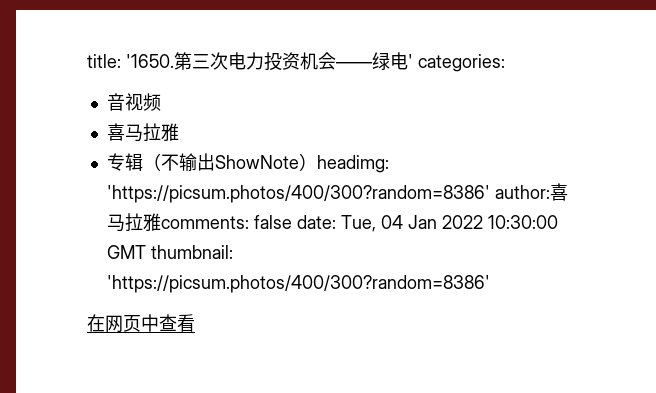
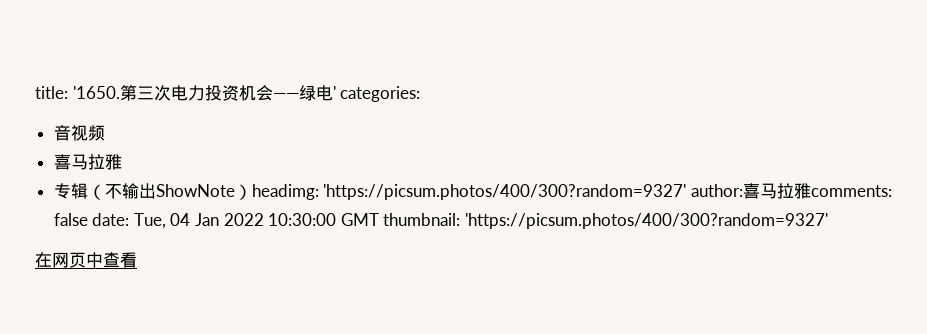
- 专辑（不输出ShowNote）headimg: 'https://picsum.photos/400/300?random=8386' author:喜马拉雅comments: false date: Tue, 04 Jan 2022 10:30:00 GMT thumbnail: 'https://picsum.photos/400/300?random=8386'
+ 专辑（不输出ShowNote）headimg: 'https://picsum.photos/400/300?random=9327' author:喜马拉雅comments: false date: Tue, 04 Jan 2022 10:30:00 GMT thumbnail: 'https://picsum.photos/400/300?random=9327'

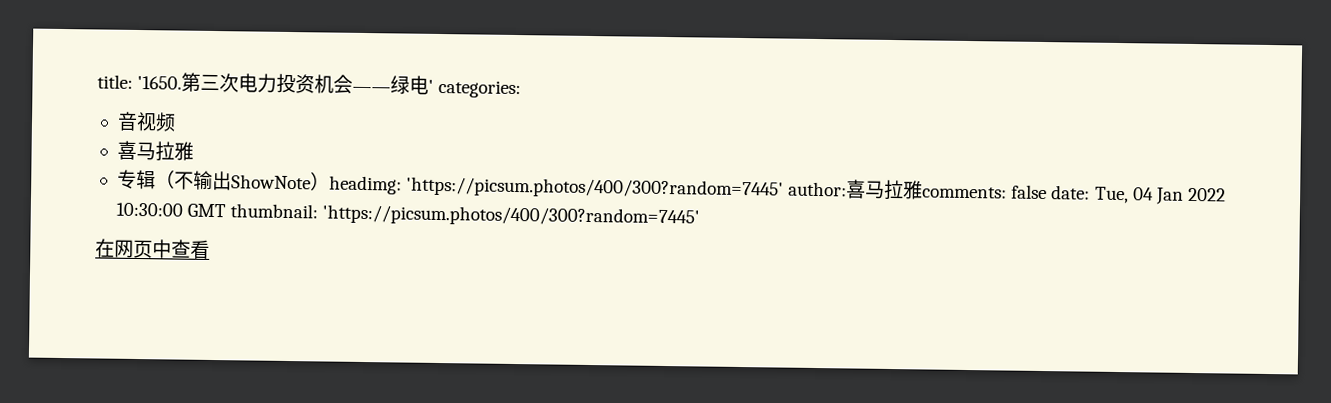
- 专辑（不输出ShowNote）headimg: 'https://picsum.photos/400/300?random=9327' author:喜马拉雅comments: false date: Tue, 04 Jan 2022 10:30:00 GMT thumbnail: 'https://picsum.photos/400/300?random=9327'
+ 专辑（不输出ShowNote）headimg: 'https://picsum.photos/400/300?random=7445' author:喜马拉雅comments: false date: Tue, 04 Jan 2022 10:30:00 GMT thumbnail: 'https://picsum.photos/400/300?random=7445'

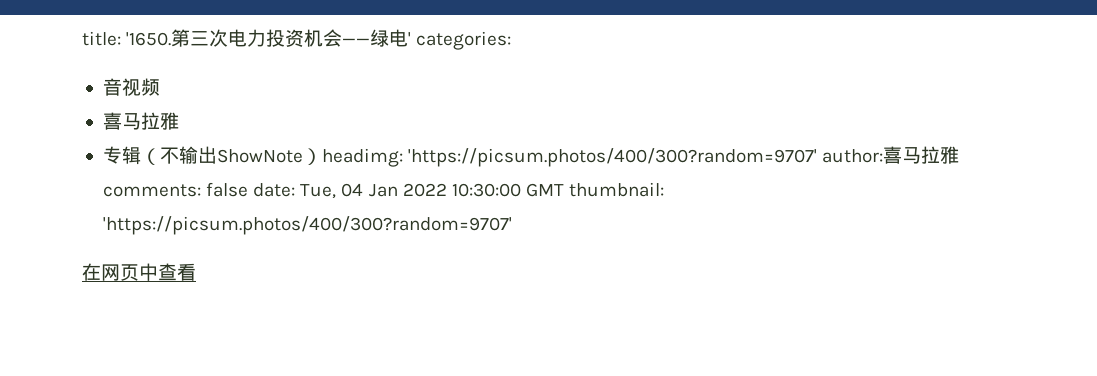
- 专辑（不输出ShowNote）headimg: 'https://picsum.photos/400/300?random=7445' author:喜马拉雅comments: false date: Tue, 04 Jan 2022 10:30:00 GMT thumbnail: 'https://picsum.photos/400/300?random=7445'
+ 专辑（不输出ShowNote）headimg: 'https://picsum.photos/400/300?random=9707' author:喜马拉雅comments: false date: Tue, 04 Jan 2022 10:30:00 GMT thumbnail: 'https://picsum.photos/400/300?random=9707'

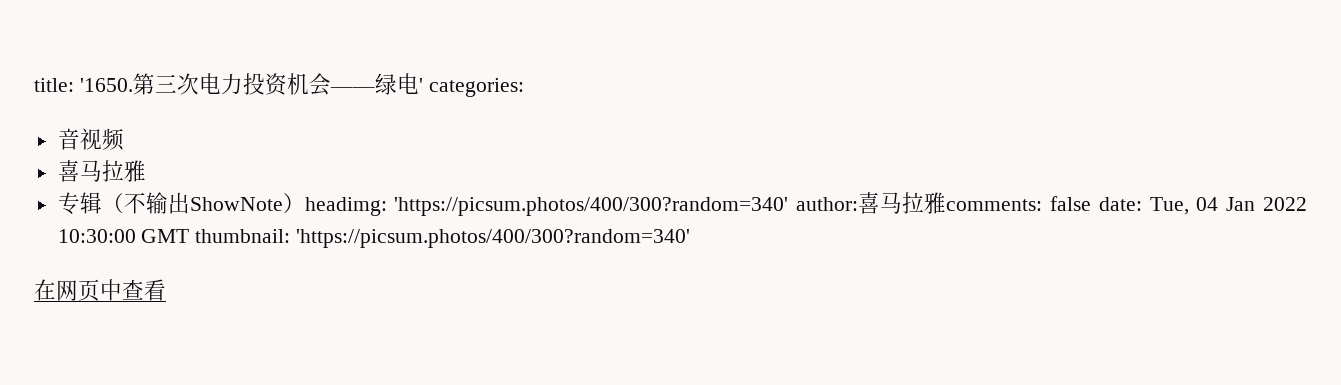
- 专辑（不输出ShowNote）headimg: 'https://picsum.photos/400/300?random=9707' author:喜马拉雅comments: false date: Tue, 04 Jan 2022 10:30:00 GMT thumbnail: 'https://picsum.photos/400/300?random=9707'
+ 专辑（不输出ShowNote）headimg: 'https://picsum.photos/400/300?random=340' author:喜马拉雅comments: false date: Tue, 04 Jan 2022 10:30:00 GMT thumbnail: 'https://picsum.photos/400/300?random=340'

